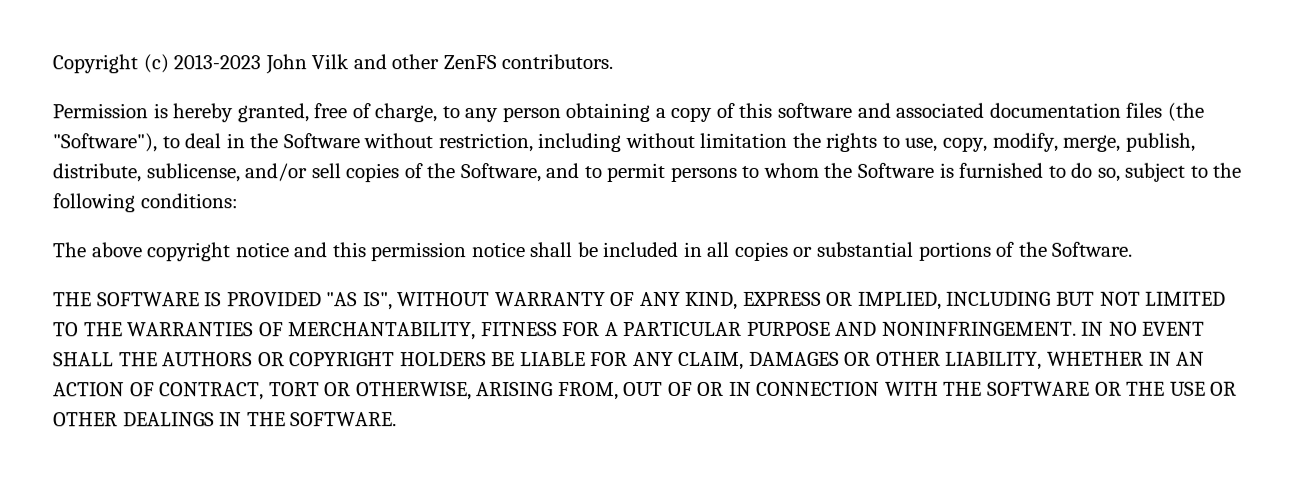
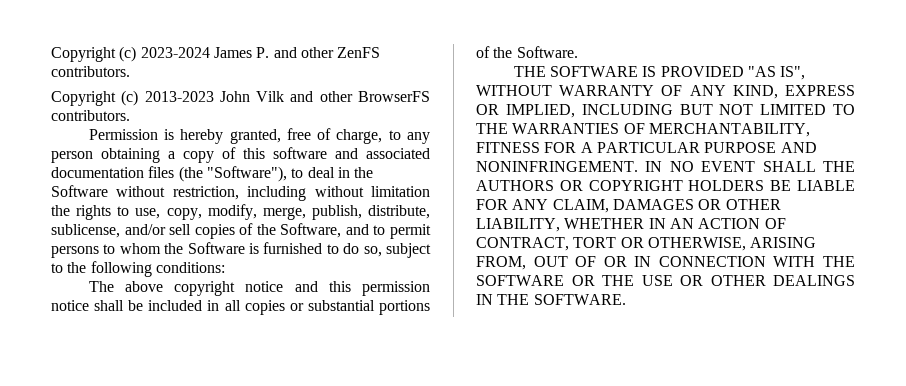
- Copyright (c) 2013-2023 John Vilk and other ZenFS contributors.
+ Copyright (c) 2023-2024 James P. and other ZenFS contributors.
+ Copyright (c) 2013-2023 John Vilk and other BrowserFS contributors.

